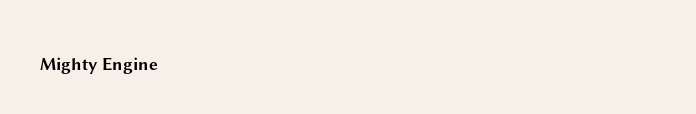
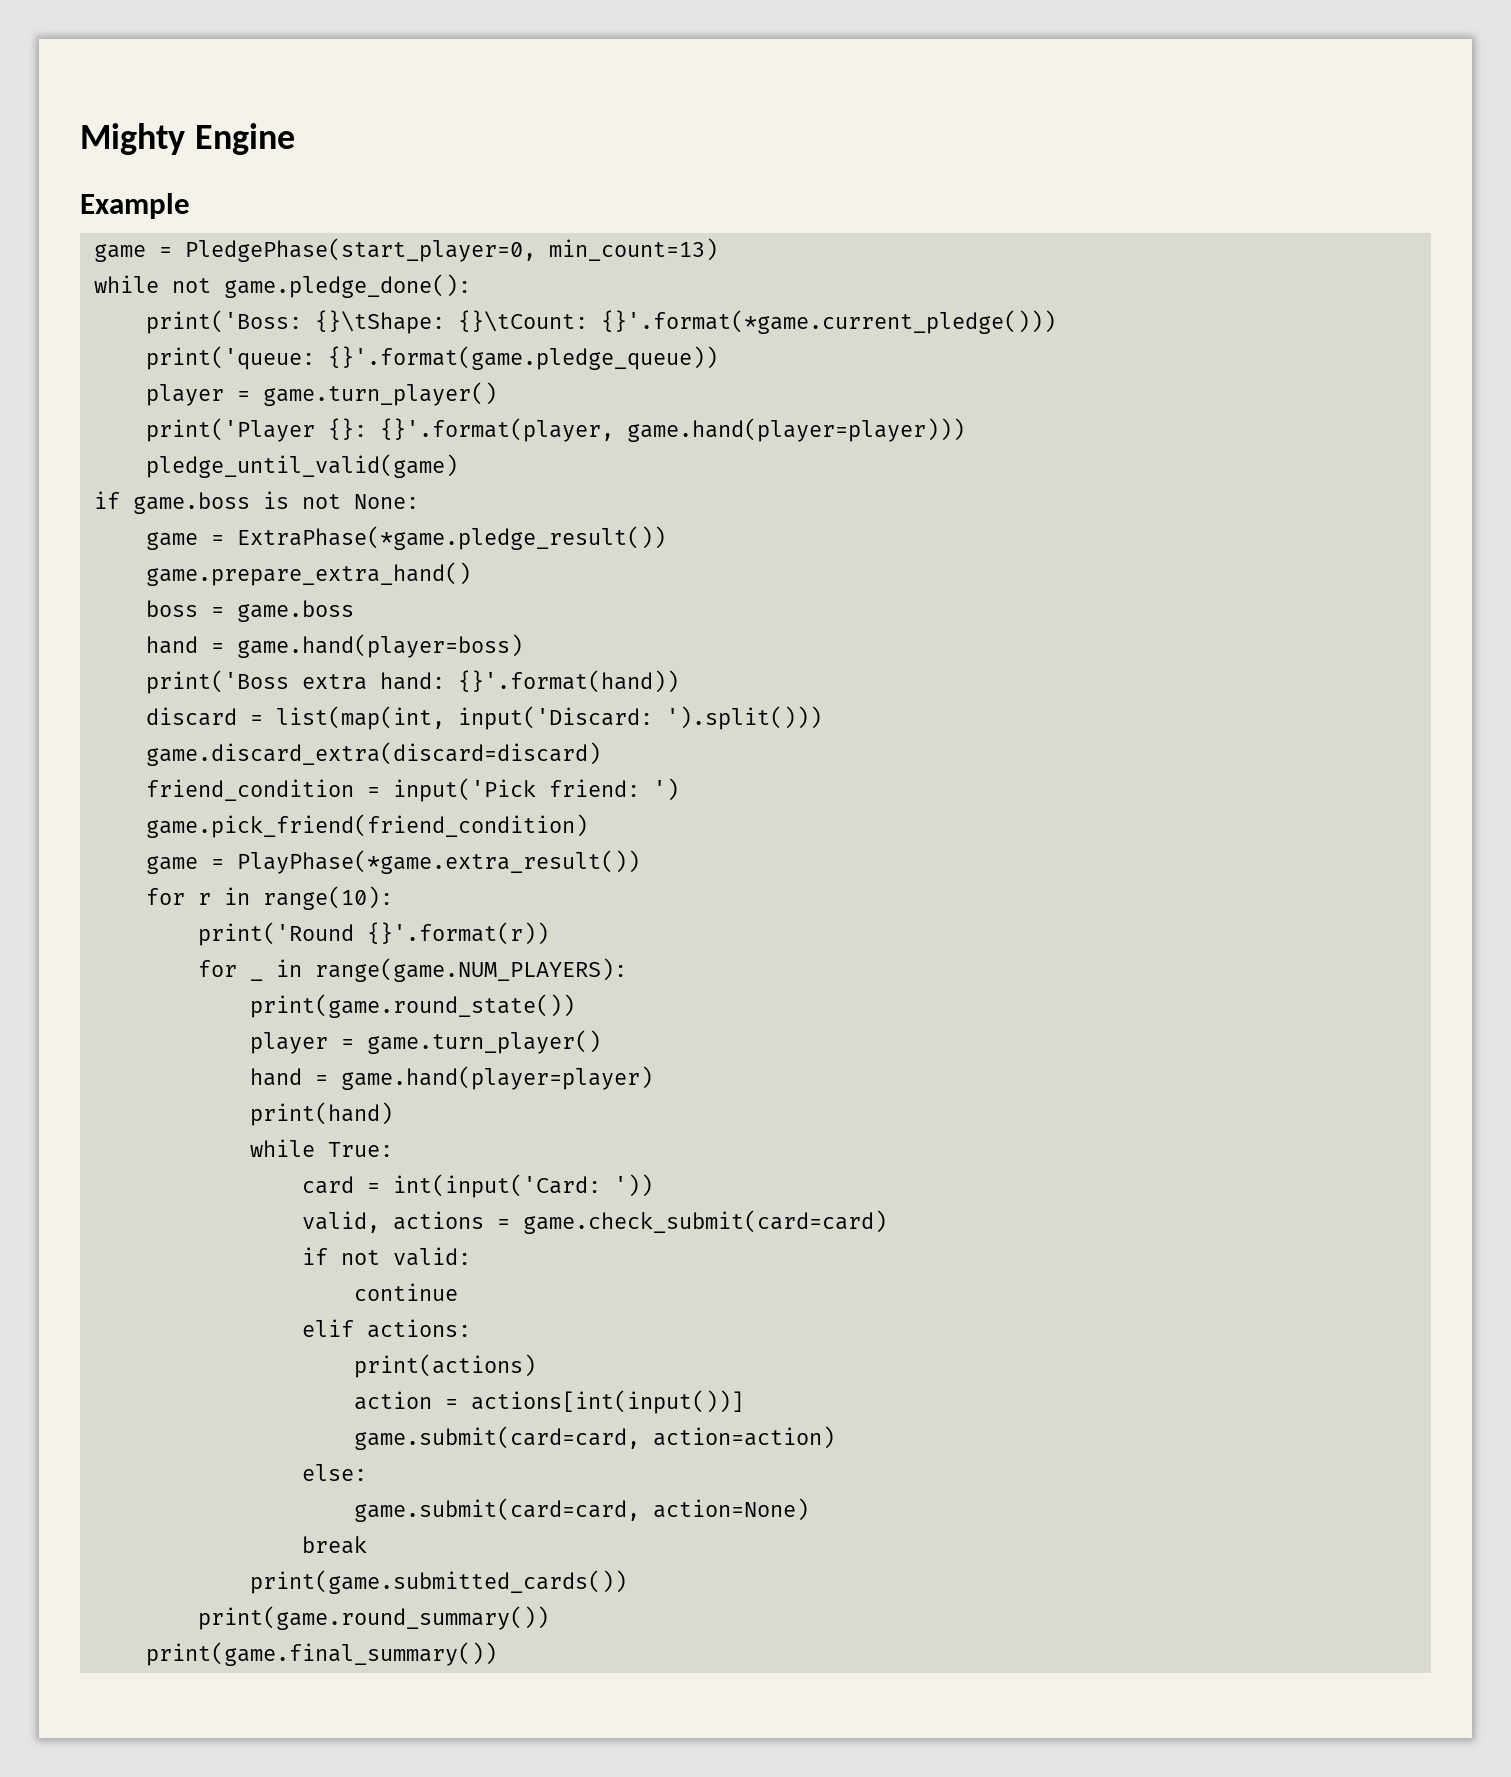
+ Example
+ game = PledgePhase(start_player=0, min_count=13)
+ while not game.pledge_done():
+ print('Boss: {}\tShape: {}\tCount: {}'.format(*game.current_pledge()))
+ print('queue: {}'.format(game.pledge_queue))
+ player = game.turn_player()
+ print('Player {}: {}'.format(player, game.hand(player=player)))
+ pledge_until_valid(game)
+ if game.boss is not None:
+ game = ExtraPhase(*game.pledge_result())
+ game.prepare_extra_hand()
+ boss = game.boss
+ hand = game.hand(player=boss)
+ print('Boss extra hand: {}'.format(hand))
+ discard = list(map(int, input('Discard: ').split()))
+ game.discard_extra(discard=discard)
+ friend_condition = input('Pick friend: ')
+ game.pick_friend(friend_condition)
+ game = PlayPhase(*game.extra_result())
+ for r in range(10):
+ print('Round {}'.format(r))
+ for _ in range(game.NUM_PLAYERS):
+ print(game.round_state())
+ player = game.turn_player()
+ hand = game.hand(player=player)
+ print(hand)
+ while True:
+ card = int(input('Card: '))
+ valid, actions = game.check_submit(card=card)
+ if not valid:
+ continue
+ elif actions:
+ print(actions)
+ action = actions[int(input())]
+ game.submit(card=card, action=action)
+ else:
+ game.submit(card=card, action=None)
+ break
+ print(game.submitted_cards())
+ print(game.round_summary())
+ print(game.final_summary())

